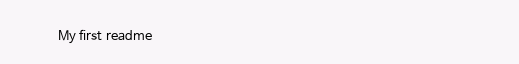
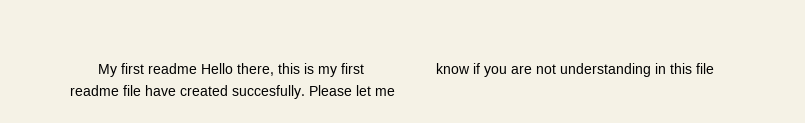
- My first readme
+ My first readme Hello there, this is my first readme file have created succesfully. Please let me know if you are not understanding in this file

